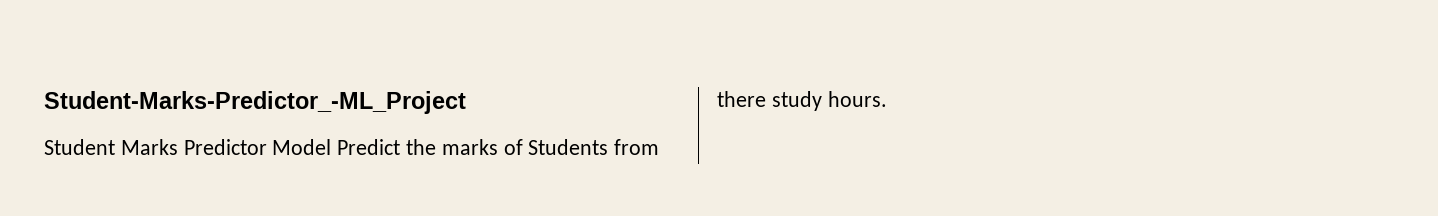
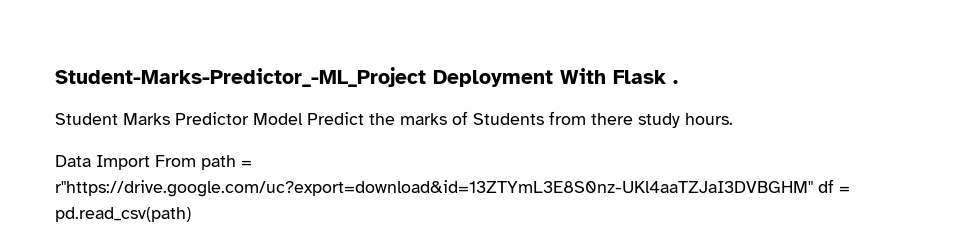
- Student-Marks-Predictor_-ML_Project
+ Student-Marks-Predictor_-ML_Project Deployment With Flask .
+ Data Import From path = r"https://drive.google.com/uc?export=download&id=13ZTYmL3E8S0nz-UKl4aaTZJaI3DVBGHM" df = pd.read_csv(path)

